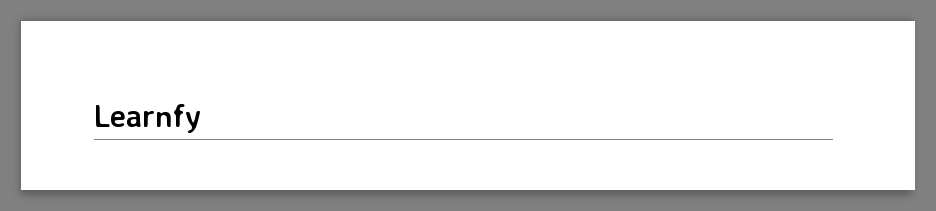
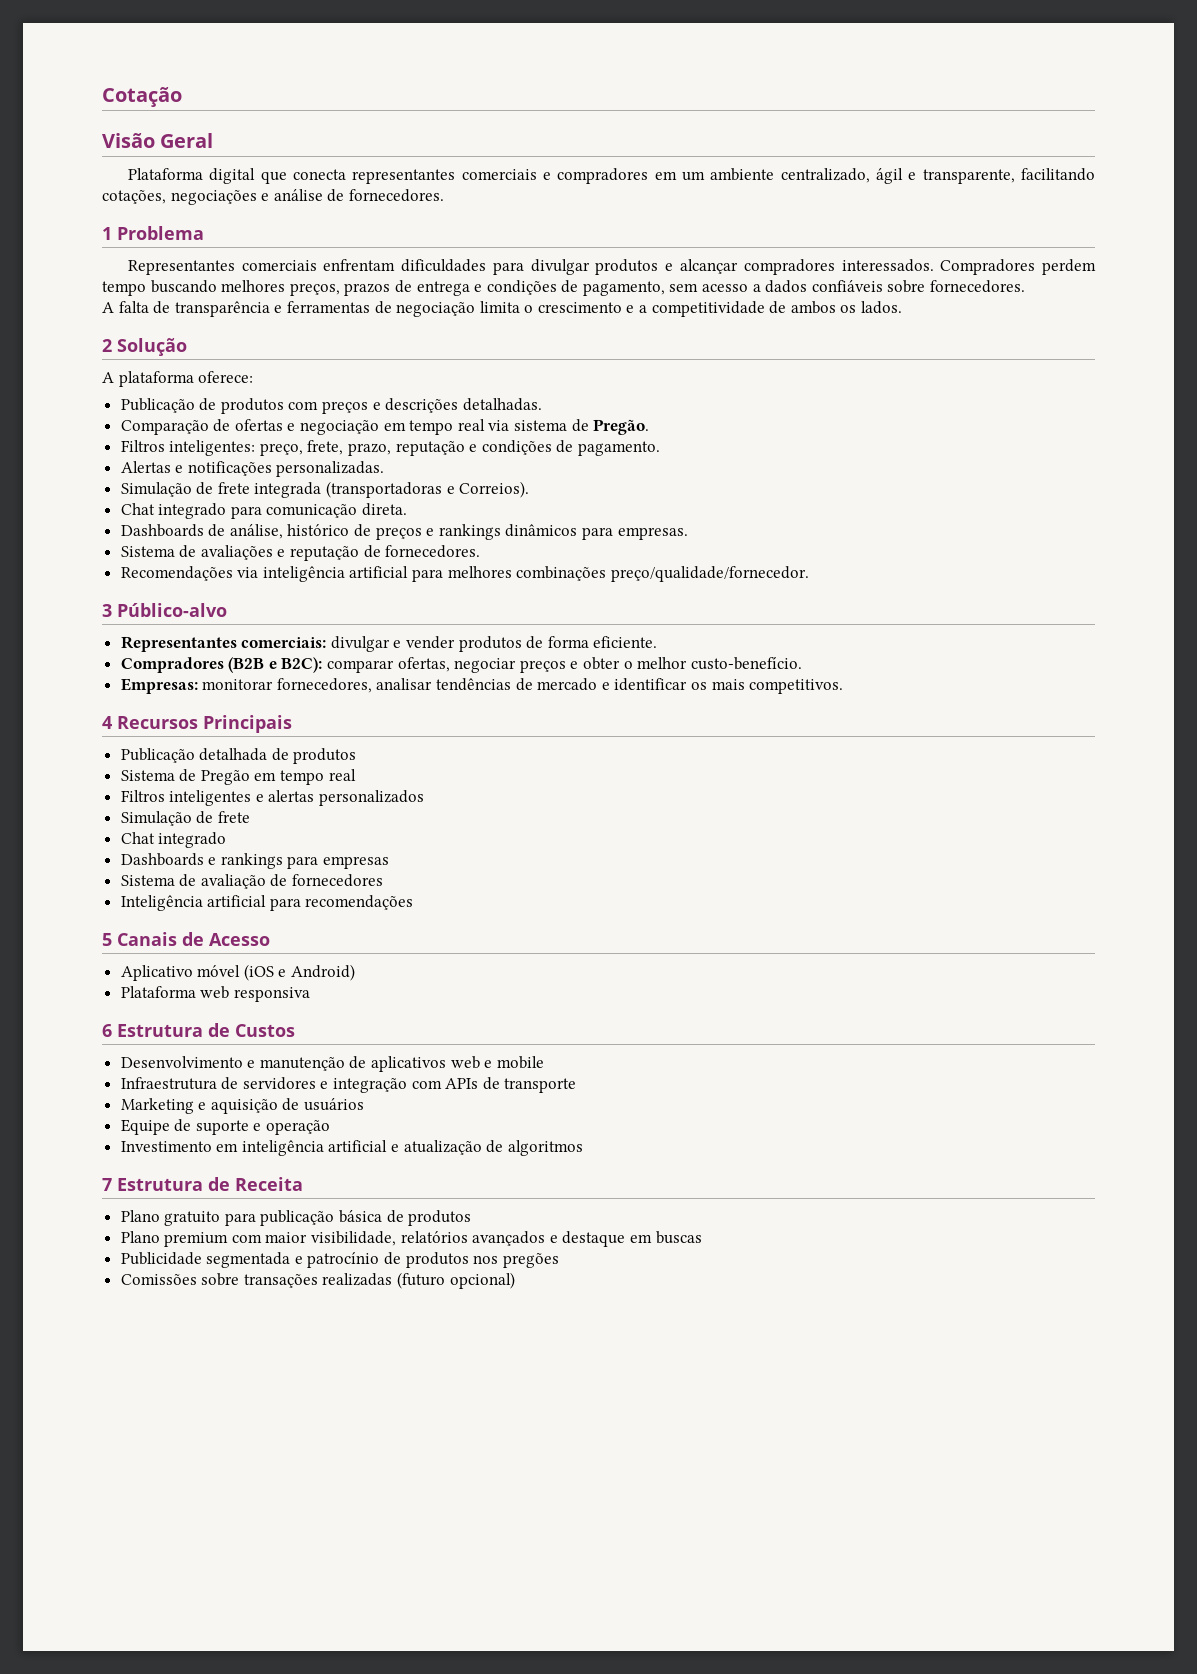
- Learnfy
+ Cotação
+ Visão Geral
+ Plataforma digital que conecta representantes comerciais e compradores em um ambiente centralizado, ágil e transparente, facilitando cotações, negociações e análise de fornecedores.
+ 1 Problema
+ Representantes comerciais enfrentam dificuldades para divulgar produtos e alcançar compradores interessados. Compradores perdem tempo buscando melhores preços, prazos de entrega e condições de pagamento, sem acesso a dados confiáveis sobre fornecedores.
+ A falta de transparência e ferramentas de negociação limita o crescimento e a competitividade de ambos os lados.
+ 2 Solução
+ A plataforma oferece:
+ Publicação de produtos com preços e descrições detalhadas.
+ Comparação de ofertas e negociação em tempo real via sistema de Pregão.
+ Filtros inteligentes: preço, frete, prazo, reputação e condições de pagamento.
+ Alertas e notificações personalizadas.
+ Simulação de frete integrada (transportadoras e Correios).
+ Chat integrado para comunicação direta.
+ Dashboards de análise, histórico de preços e rankings dinâmicos para empresas.
+ Sistema de avaliações e reputação de fornecedores.
+ Recomendações via inteligência artificial para melhores combinações preço/qualidade/fornecedor.
+ 3 Público-alvo
+ Representantes comerciais: divulgar e vender produtos de forma eficiente.
+ Compradores (B2B e B2C): comparar ofertas, negociar preços e obter o melhor custo-benefício.
+ Empresas: monitorar fornecedores, analisar tendências de mercado e identificar os mais competitivos.
+ 4 Recursos Principais
+ Publicação detalhada de produtos
+ Sistema de Pregão em tempo real
+ Filtros inteligentes e alertas personalizados
+ Simulação de frete
+ Chat integrado
+ Dashboards e rankings para empresas
+ Sistema de avaliação de fornecedores
+ Inteligência artificial para recomendações
+ 5 Canais de Acesso
+ Aplicativo móvel (iOS e Android)
+ Plataforma web responsiva
+ 6 Estrutura de Custos
+ Desenvolvimento e manutenção de aplicativos web e mobile
+ Infraestrutura de servidores e integração com APIs de transporte
+ Marketing e aquisição de usuários
+ Equipe de suporte e operação
+ Investimento em inteligência artificial e atualização de algoritmos
+ 7 Estrutura de Receita
+ Plano gratuito para publicação básica de produtos
+ Plano premium com maior visibilidade, relatórios avançados e destaque em buscas
+ Publicidade segmentada e patrocínio de produtos nos pregões
+ Comissões sobre transações realizadas (futuro opcional)

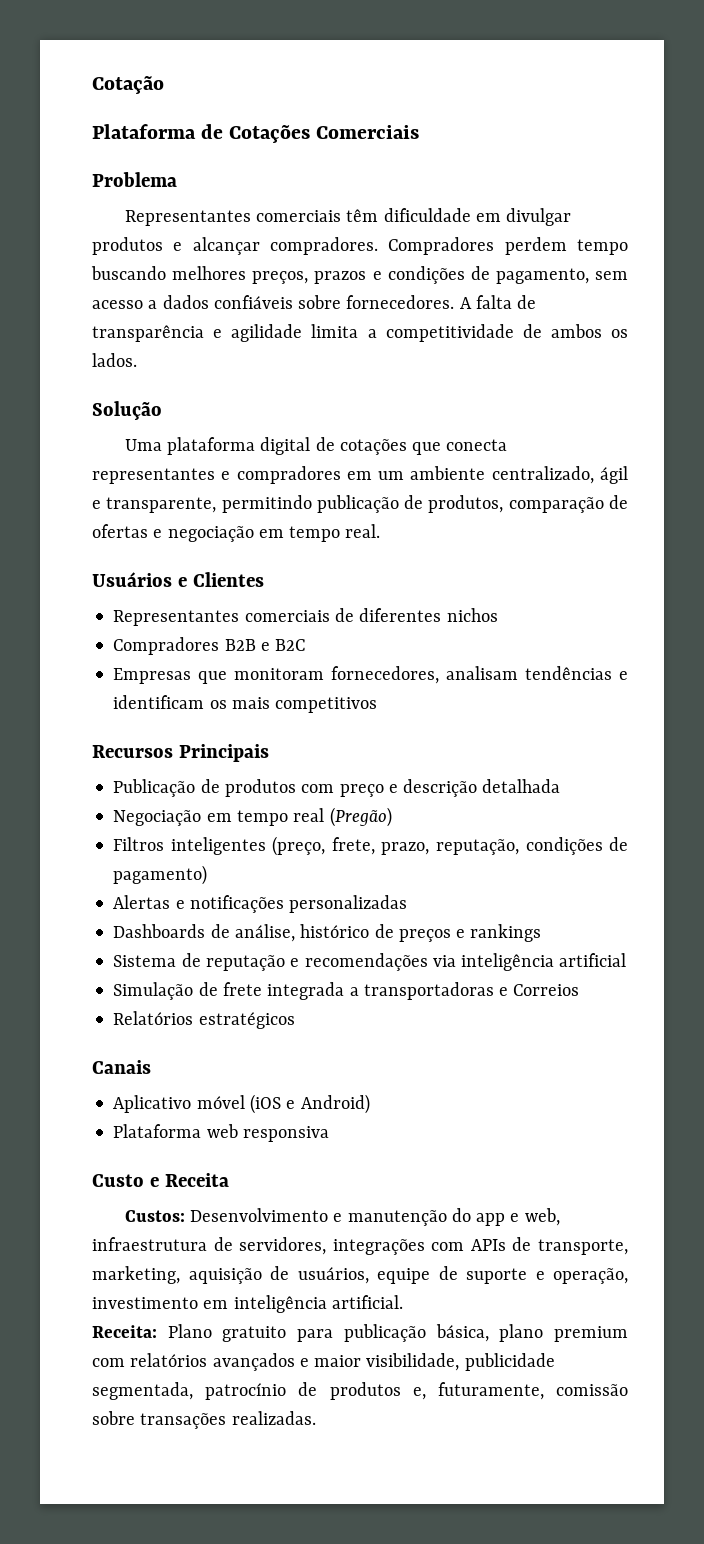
- Visão Geral
- Plataforma digital que conecta representantes comerciais e compradores em um ambiente centralizado, ágil e transparente, facilitando cotações, negociações e análise de fornecedores.
- 1 Problema
+ Plataforma de Cotações Comerciais
+ Problema
- Representantes comerciais enfrentam dificuldades para divulgar produtos e alcançar compradores interessados.
+ Representantes comerciais têm dificuldade em divulgar produtos e alcançar compradores.
- Compradores perdem tempo buscando melhores preços, prazos de entrega e condições de pagamento, sem acesso a dados confiáveis sobre fornecedores.
- A falta de transparência e ferramentas de negociação limita o crescimento e a competitividade de ambos os lados.
+ Compradores perdem tempo buscando melhores preços, prazos e condições de pagamento, sem acesso a dados confiáveis sobre fornecedores. A falta de transparência e agilidade limita a competitividade de ambos os lados.
- 2 Solução
+ Solução
- A plataforma oferece:
- Publicação de produtos com preços e descrições detalhadas.
- Comparação de ofertas e negociação em tempo real via sistema de Pregão.
- Filtros inteligentes: preço, frete, prazo, reputação e condições de pagamento.
+ Uma plataforma digital de cotações que conecta representantes e compradores em um ambiente centralizado, ágil e transparente, permitindo publicação de produtos, comparação de ofertas e negociação em tempo real.
+ Usuários e Clientes
+ Representantes comerciais de diferentes nichos
+ Compradores B2B e B2C
+ Empresas que monitoram fornecedores, analisam tendências e identificam os mais competitivos
+ Recursos Principais
+ Publicação de produtos com preço e descrição detalhada
+ Negociação em tempo real (Pregão)
+ Filtros inteligentes (preço, frete, prazo, reputação, condições de pagamento)
- Alertas e notificações personalizadas.
- Simulação de frete integrada (transportadoras e Correios).
- Chat integrado para comunicação direta.
+ Alertas e notificações personalizadas
- Dashboards de análise, histórico de preços e rankings dinâmicos para empresas.
- Sistema de avaliações e reputação de fornecedores.
- Recomendações via inteligência artificial para melhores combinações preço/qualidade/fornecedor.
- 3 Público-alvo
- Representantes comerciais: divulgar e vender produtos de forma eficiente.
- Compradores (B2B e B2C): comparar ofertas, negociar preços e obter o melhor custo-benefício.
- Empresas: monitorar fornecedores, analisar tendências de mercado e identificar os mais competitivos.
- 4 Recursos Principais
- Publicação detalhada de produtos
- Sistema de Pregão em tempo real
- Filtros inteligentes e alertas personalizados
- Simulação de frete
- Chat integrado
- Dashboards e rankings para empresas
- Sistema de avaliação de fornecedores
- Inteligência artificial para recomendações
- 5 Canais de Acesso
+ Dashboards de análise, histórico de preços e rankings
+ Sistema de reputação e recomendações via inteligência artificial
+ Simulação de frete integrada a transportadoras e Correios
+ Relatórios estratégicos
+ Canais
- 6 Estrutura de Custos
- Desenvolvimento e manutenção de aplicativos web e mobile
- Infraestrutura de servidores e integração com APIs de transporte
- Marketing e aquisição de usuários
- Equipe de suporte e operação
- Investimento em inteligência artificial e atualização de algoritmos
- 7 Estrutura de Receita
- Plano gratuito para publicação básica de produtos
- Plano premium com maior visibilidade, relatórios avançados e destaque em buscas
- Publicidade segmentada e patrocínio de produtos nos pregões
- Comissões sobre transações realizadas (futuro opcional)
+ Custo e Receita
+ Custos: Desenvolvimento e manutenção do app e web, infraestrutura de servidores, integrações com APIs de transporte, marketing, aquisição de usuários, equipe de suporte e operação, investimento em inteligência artificial.
+ Receita: Plano gratuito para publicação básica, plano premium com relatórios avançados e maior visibilidade, publicidade segmentada, patrocínio de produtos e, futuramente, comissão sobre transações realizadas.

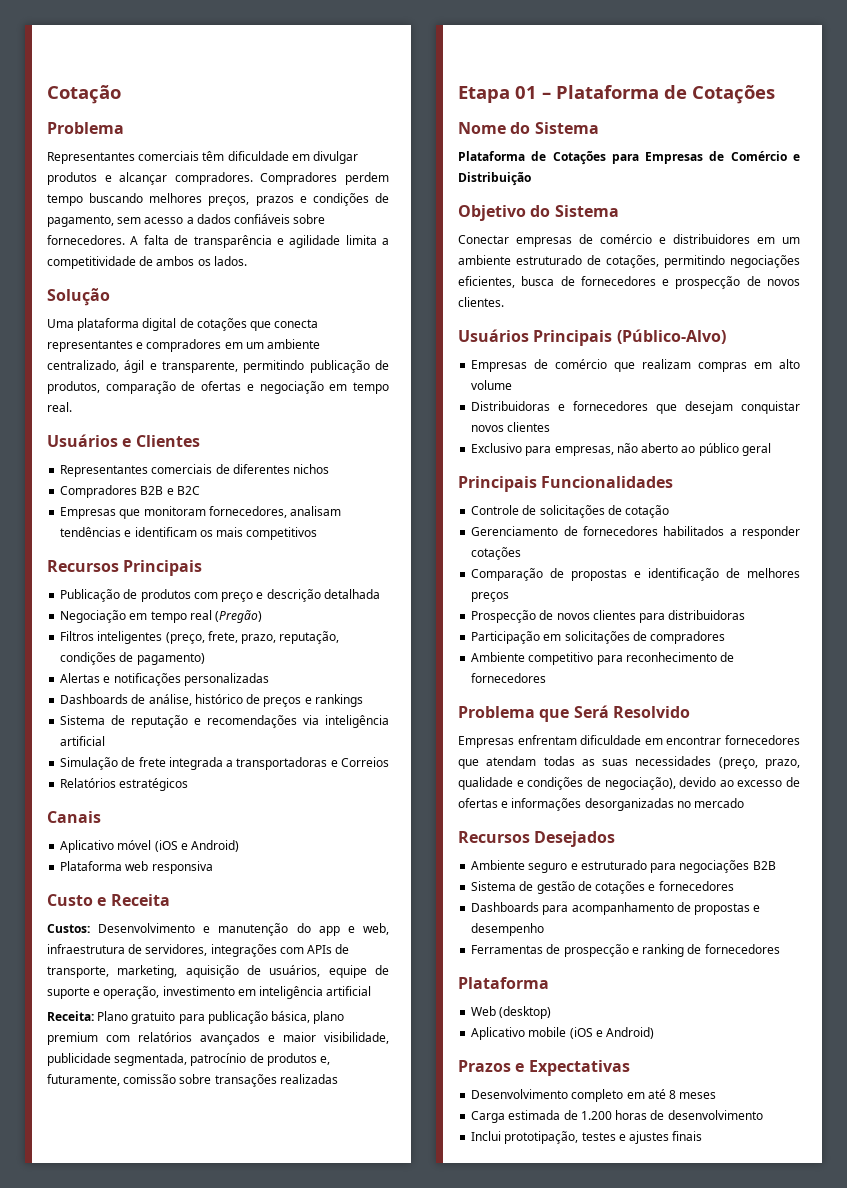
- Plataforma de Cotações Comerciais
- Custos: Desenvolvimento e manutenção do app e web, infraestrutura de servidores, integrações com APIs de transporte, marketing, aquisição de usuários, equipe de suporte e operação, investimento em inteligência artificial.
+ Custos: Desenvolvimento e manutenção do app e web, infraestrutura de servidores, integrações com APIs de transporte, marketing, aquisição de usuários, equipe de suporte e operação, investimento em inteligência artificial
- Receita: Plano gratuito para publicação básica, plano premium com relatórios avançados e maior visibilidade, publicidade segmentada, patrocínio de produtos e, futuramente, comissão sobre transações realizadas.
+ Receita: Plano gratuito para publicação básica, plano premium com relatórios avançados e maior visibilidade, publicidade segmentada, patrocínio de produtos e, futuramente, comissão sobre transações realizadas
+ Etapa 01 – Plataforma de Cotações
+ Nome do Sistema
+ Plataforma de Cotações para Empresas de Comércio e Distribuição
+ Objetivo do Sistema
+ Conectar empresas de comércio e distribuidores em um ambiente estruturado de cotações, permitindo negociações eficientes, busca de fornecedores e prospecção de novos clientes.
+ Usuários Principais (Público-Alvo)
+ Empresas de comércio que realizam compras em alto volume
+ Distribuidoras e fornecedores que desejam conquistar novos clientes
+ Exclusivo para empresas, não aberto ao público geral
+ Principais Funcionalidades
+ Controle de solicitações de cotação
+ Gerenciamento de fornecedores habilitados a responder cotações
+ Comparação de propostas e identificação de melhores preços
+ Prospecção de novos clientes para distribuidoras
+ Participação em solicitações de compradores
+ Ambiente competitivo para reconhecimento de fornecedores
+ Problema que Será Resolvido
+ Empresas enfrentam dificuldade em encontrar fornecedores que atendam todas as suas necessidades (preço, prazo, qualidade e condições de negociação), devido ao excesso de ofertas e informações desorganizadas no mercado
+ Recursos Desejados
+ Ambiente seguro e estruturado para negociações B2B
+ Sistema de gestão de cotações e fornecedores
+ Dashboards para acompanhamento de propostas e desempenho
+ Ferramentas de prospecção e ranking de fornecedores
+ Plataforma
+ Web (desktop)
+ Aplicativo mobile (iOS e Android)
+ Prazos e Expectativas
+ Desenvolvimento completo em até 8 meses
+ Carga estimada de 1.200 horas de desenvolvimento
+ Inclui prototipação, testes e ajustes finais

